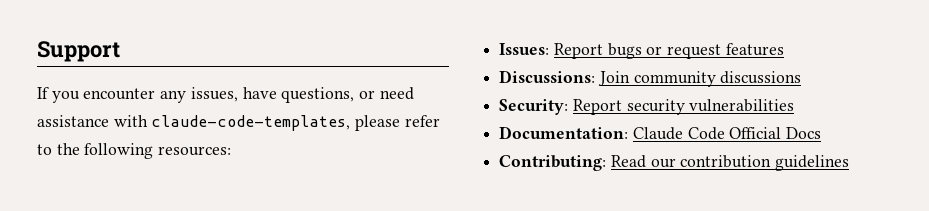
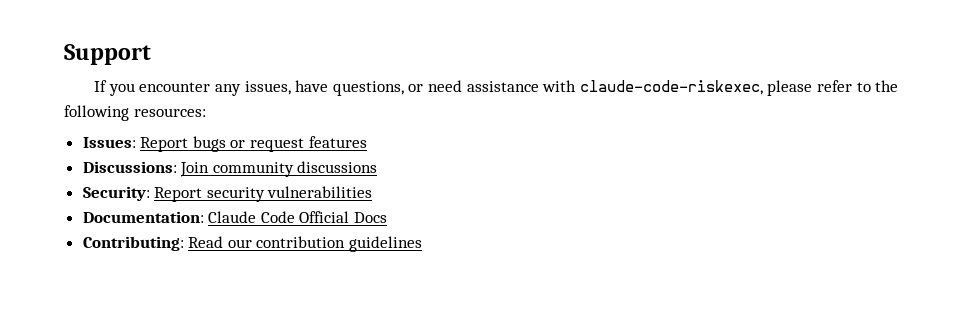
- If you encounter any issues, have questions, or need assistance with claude-code-templates, please refer to the following resources:
+ If you encounter any issues, have questions, or need assistance with claude-code-riskexec, please refer to the following resources:

